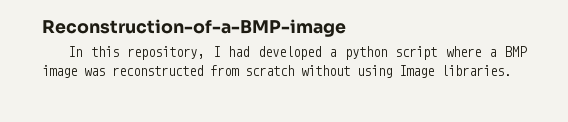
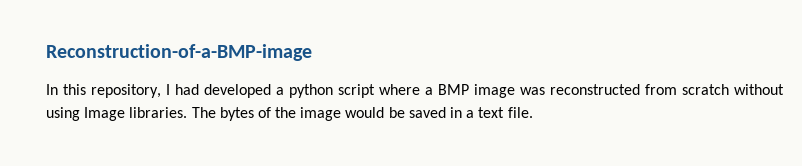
+ The bytes of the image would be saved in a text file.

